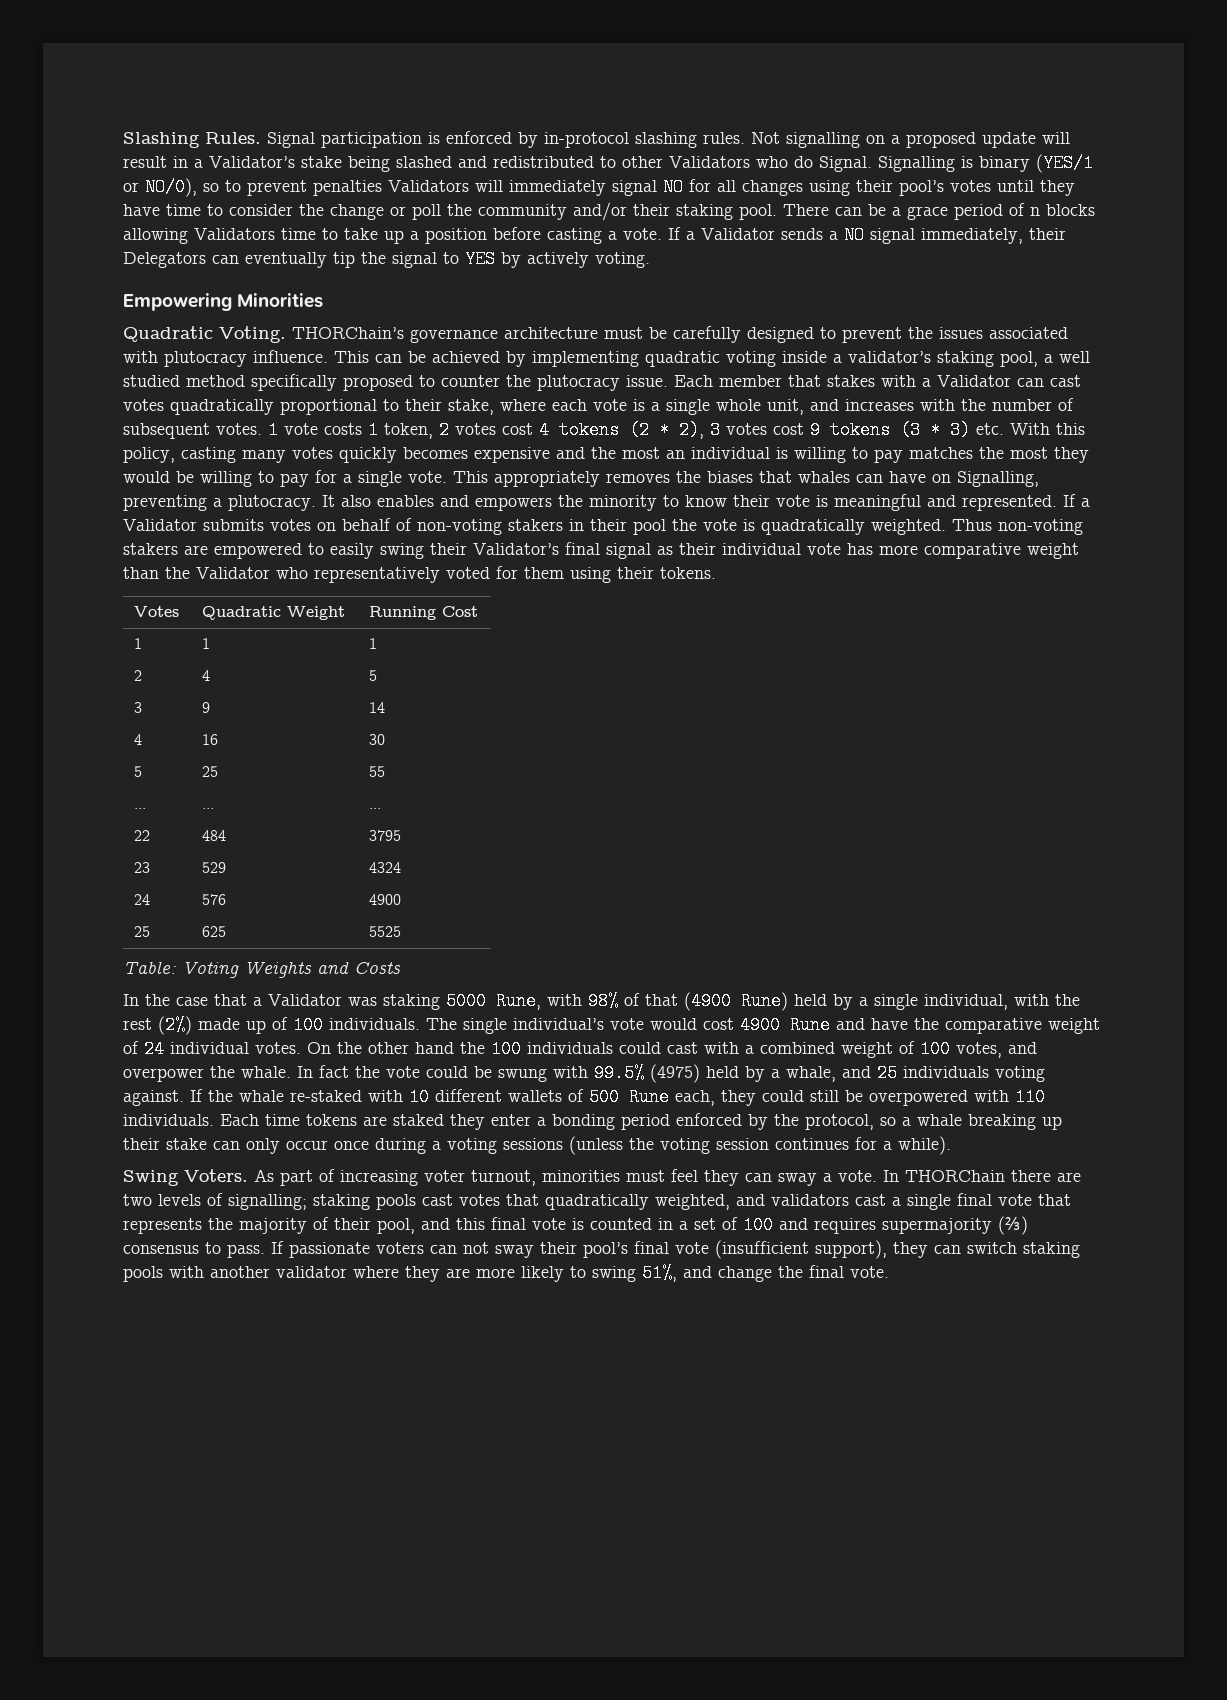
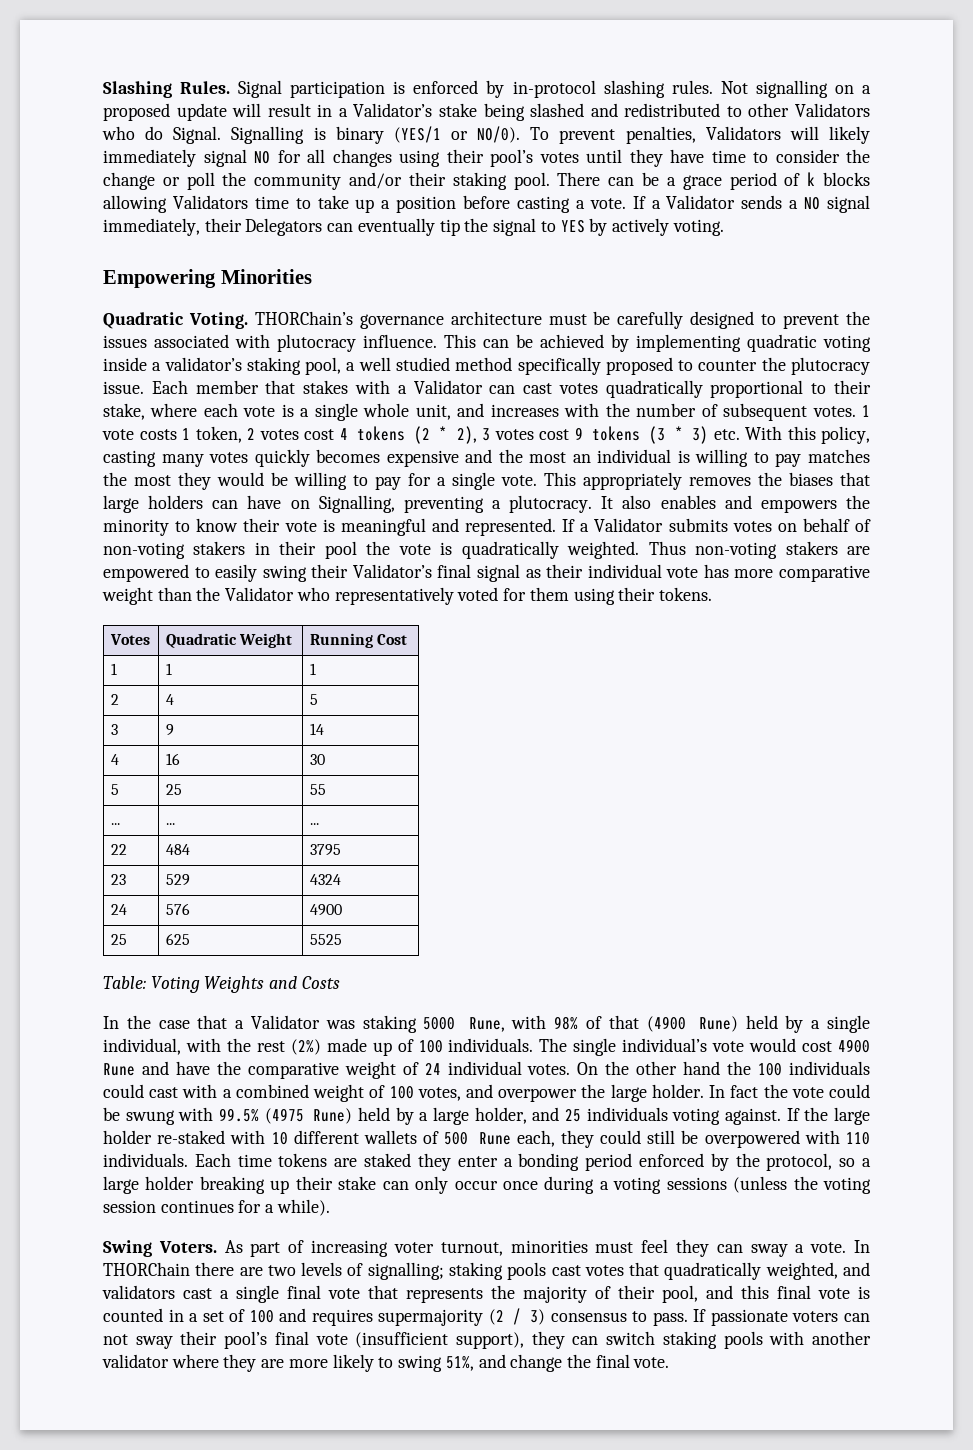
- Signalling is binary (YES/1 or NO/0), so to prevent penalties Validators will immediately signal NO for all changes using their pool’s votes until they have time to consider the change or poll the community and/or their staking pool.
+ Signalling is binary (YES/1 or NO/0). To prevent penalties, Validators will likely immediately signal NO for all changes using their pool’s votes until they have time to consider the change or poll the community and/or their staking pool.
- There can be a grace period of n blocks allowing Validators time to take up a position before casting a vote.
+ There can be a grace period of k blocks allowing Validators time to take up a position before casting a vote.
- This appropriately removes the biases that whales can have on Signalling, preventing a plutocracy.
+ This appropriately removes the biases that large holders can have on Signalling, preventing a plutocracy.
- On the other hand the 100 individuals could cast with a combined weight of 100 votes, and overpower the whale.
+ On the other hand the 100 individuals could cast with a combined weight of 100 votes, and overpower the large holder.
- In fact the vote could be swung with 99.5% (4975) held by a whale, and 25 individuals voting against.
+ In fact the vote could be swung with 99.5% (4975 Rune) held by a large holder, and 25 individuals voting against.
- If the whale re-staked with 10 different wallets of 500 Rune each, they could still be overpowered with 110 individuals.
+ If the large holder re-staked with 10 different wallets of 500 Rune each, they could still be overpowered with 110 individuals.
- Each time tokens are staked they enter a bonding period enforced by the protocol, so a whale breaking up their stake can only occur once during a voting sessions (unless the voting session continues for a while).
+ Each time tokens are staked they enter a bonding period enforced by the protocol, so a large holder breaking up their stake can only occur once during a voting sessions (unless the voting session continues for a while).
- In THORChain there are two levels of signalling; staking pools cast votes that quadratically weighted, and validators cast a single final vote that represents the majority of their pool, and this final vote is counted in a set of 100 and requires supermajority (⅔) consensus to pass.
+ In THORChain there are two levels of signalling; staking pools cast votes that quadratically weighted, and validators cast a single final vote that represents the majority of their pool, and this final vote is counted in a set of 100 and requires supermajority (2 / 3) consensus to pass.

